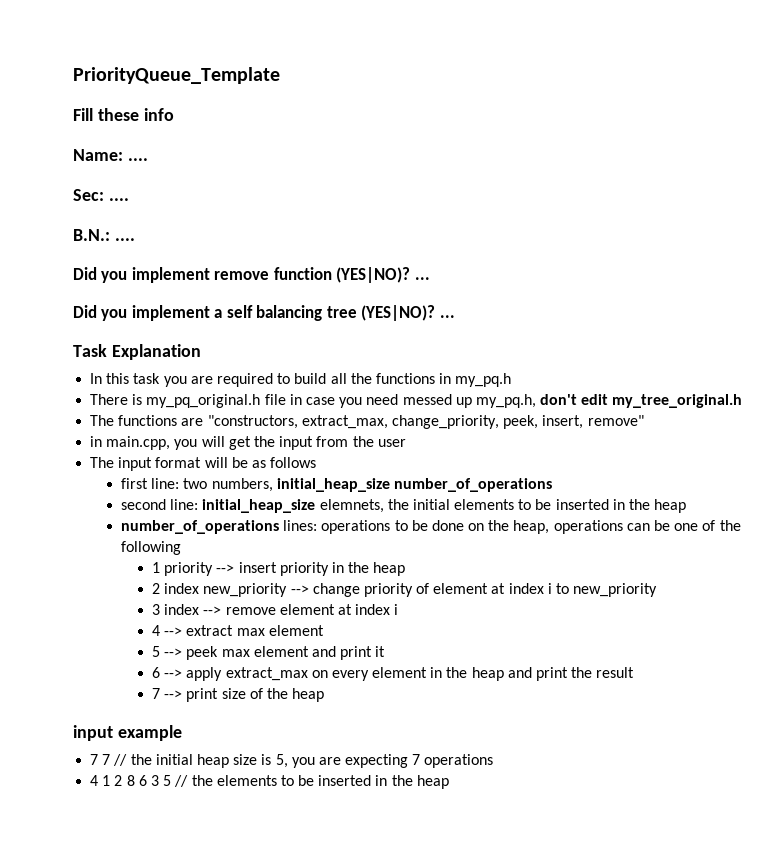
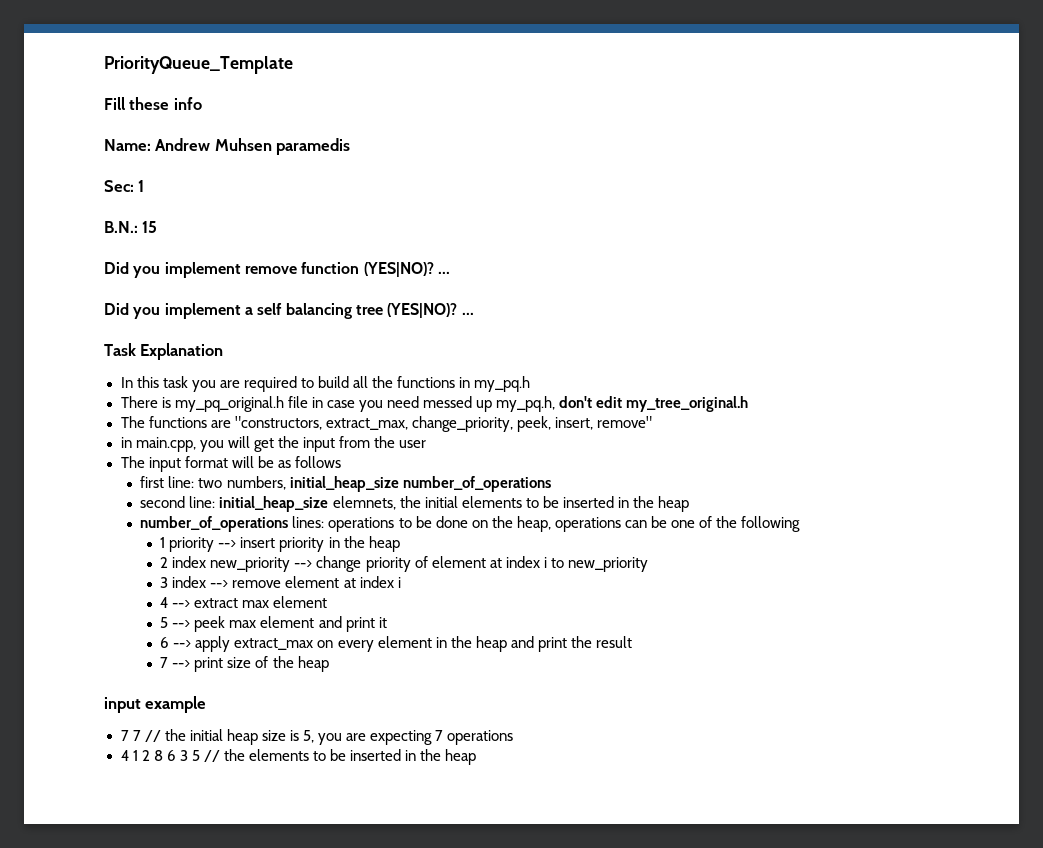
- Name: ....
+ Name: Andrew Muhsen paramedis
- Sec: ....
+ Sec: 1
- B.N.: ....
+ B.N.: 15

